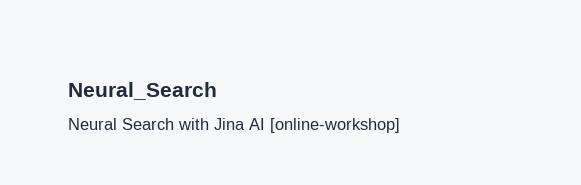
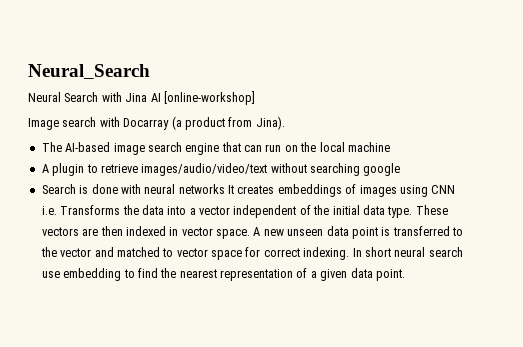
+ Image search with Docarray (a product from Jina).
+ The AI-based image search engine that can run on the local machine
+ A plugin to retrieve images/audio/video/text without searching google
+ Search is done with neural networks It creates embeddings of images using CNN i.e. Transforms the data into a vector independent of the initial data type. These vectors are then indexed in vector space. A new unseen data point is transferred to the vector and matched to vector space for correct indexing. In short neural search use embedding to find the nearest representation of a given data point.

